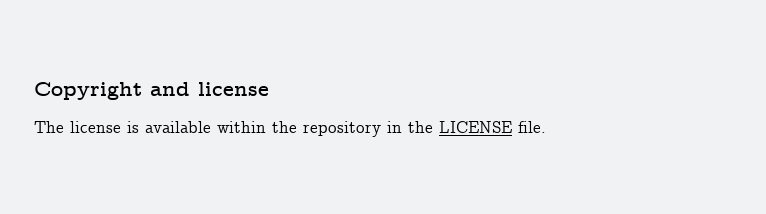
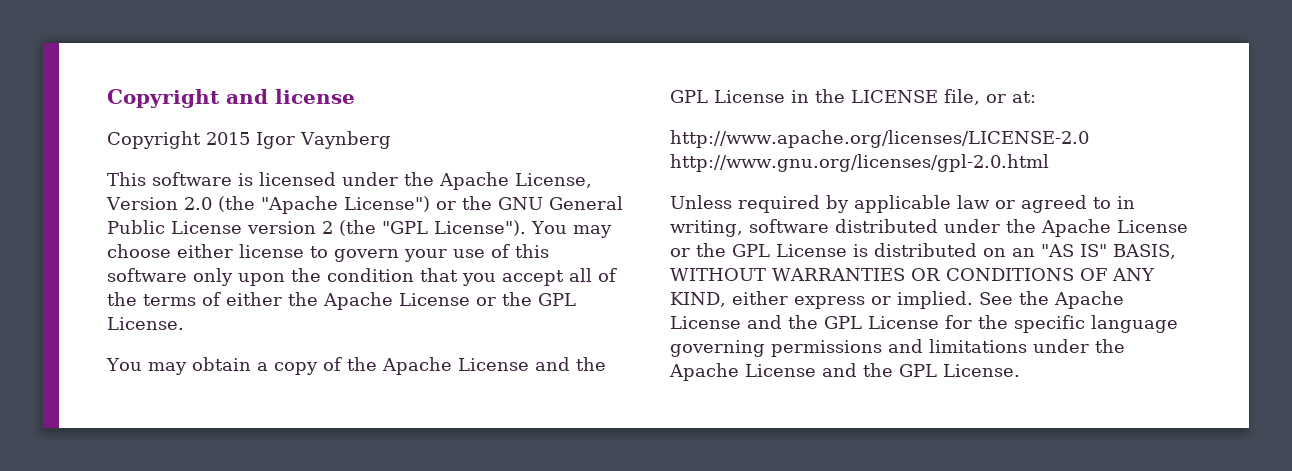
- The license is available within the repository in the LICENSE file.
+ Copyright 2015 Igor Vaynberg
+ This software is licensed under the Apache License, Version 2.0 (the "Apache License") or the GNU General Public License version 2 (the "GPL License"). You may choose either license to govern your use of this software only upon the condition that you accept all of the terms of either the Apache License or the GPL License.
+ You may obtain a copy of the Apache License and the GPL License in the LICENSE file, or at:
+ http://www.apache.org/licenses/LICENSE-2.0 http://www.gnu.org/licenses/gpl-2.0.html
+ Unless required by applicable law or agreed to in writing, software distributed under the Apache License or the GPL License is distributed on an "AS IS" BASIS, WITHOUT WARRANTIES OR CONDITIONS OF ANY KIND, either express or implied. See the Apache License and the GPL License for the specific language governing permissions and limitations under the Apache License and the GPL License.

